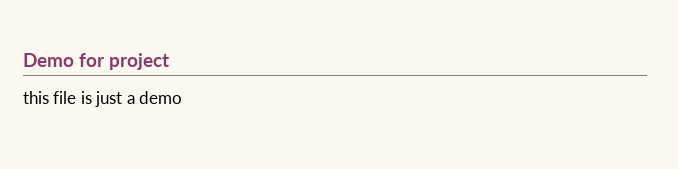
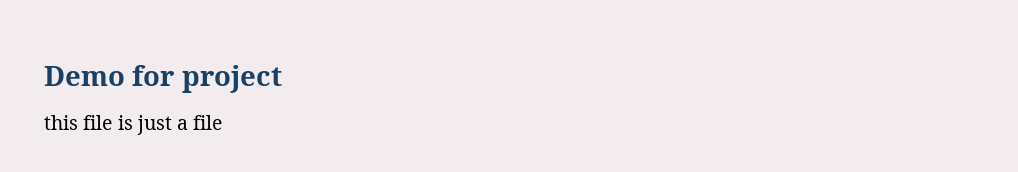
- this file is just a demo
+ this file is just a file

